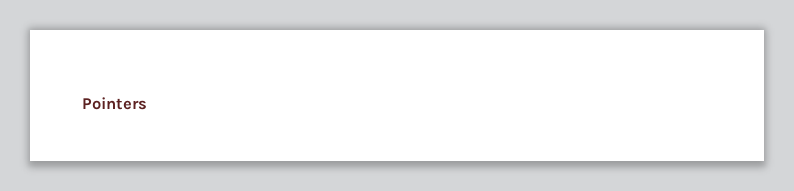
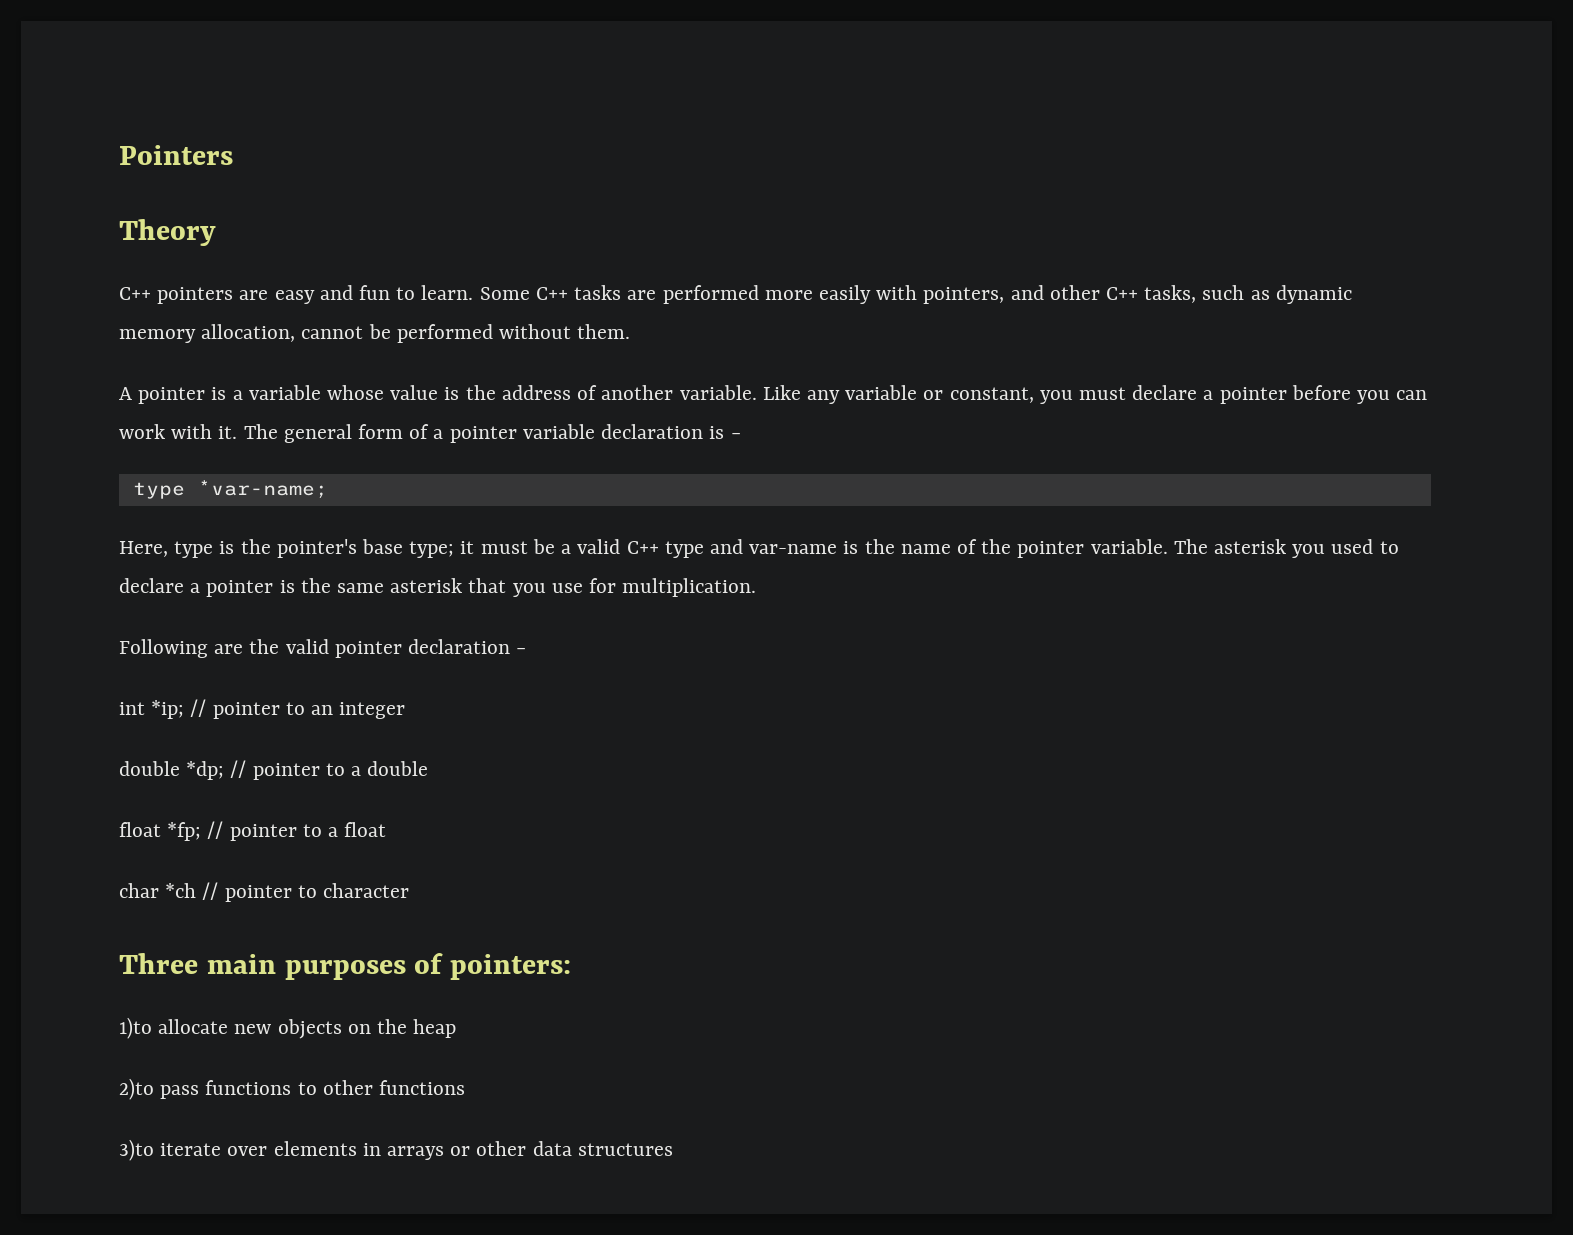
+ Theory
+ C++ pointers are easy and fun to learn. Some C++ tasks are performed more easily with pointers, and other C++ tasks, such as dynamic memory allocation, cannot be performed without them.
+ A pointer is a variable whose value is the address of another variable. Like any variable or constant, you must declare a pointer before you can work with it. The general form of a pointer variable declaration is −
+ type *var-name;
+ Here, type is the pointer's base type; it must be a valid C++ type and var-name is the name of the pointer variable. The asterisk you used to declare a pointer is the same asterisk that you use for multiplication.
+ Following are the valid pointer declaration −
+ int *ip; // pointer to an integer
+ double *dp; // pointer to a double
+ float *fp; // pointer to a float
+ char *ch // pointer to character
+ Three main purposes of pointers:
+ 1)to allocate new objects on the heap
+ 2)to pass functions to other functions
+ 3)to iterate over elements in arrays or other data structures

